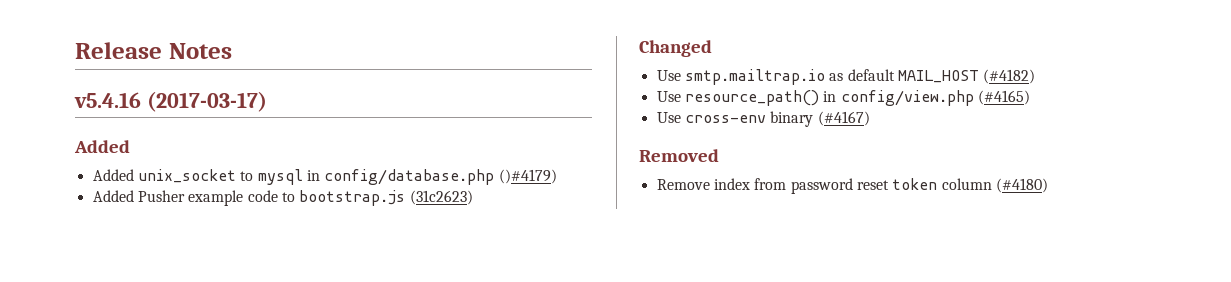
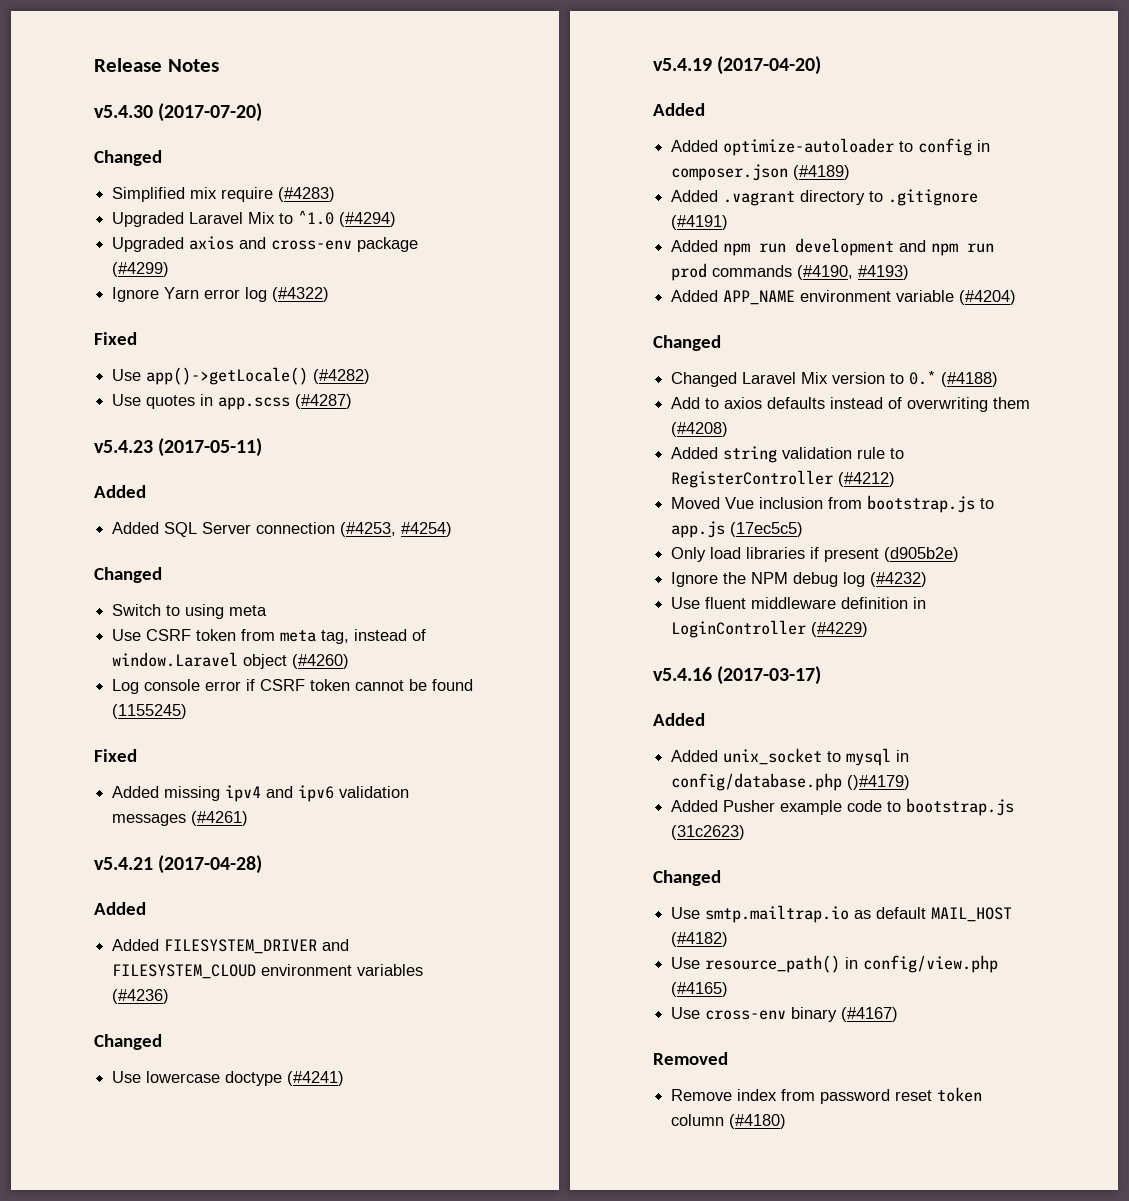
+ v5.4.30 (2017-07-20)
+ Changed
+ Simplified mix require (#4283)
+ Upgraded Laravel Mix to ^1.0 (#4294)
+ Upgraded axios and cross-env package (#4299)
+ Ignore Yarn error log (#4322)
+ Fixed
+ Use app()->getLocale() (#4282)
+ Use quotes in app.scss (#4287)
+ v5.4.23 (2017-05-11)
+ Added
+ Added SQL Server connection (#4253, #4254)
+ Changed
+ Switch to using meta
+ Use CSRF token from meta tag, instead of window.Laravel object (#4260)
+ Log console error if CSRF token cannot be found (1155245)
+ Fixed
+ Added missing ipv4 and ipv6 validation messages (#4261)
+ v5.4.21 (2017-04-28)
+ Added
+ Added FILESYSTEM_DRIVER and FILESYSTEM_CLOUD environment variables (#4236)
+ Changed
+ Use lowercase doctype (#4241)
+ v5.4.19 (2017-04-20)
+ Added
+ Added optimize-autoloader to config in composer.json (#4189)
+ Added .vagrant directory to .gitignore (#4191)
+ Added npm run development and npm run prod commands (#4190, #4193)
+ Added APP_NAME environment variable (#4204)
+ Changed
+ Changed Laravel Mix version to 0.* (#4188)
+ Add to axios defaults instead of overwriting them (#4208)
+ Added string validation rule to RegisterController (#4212)
+ Moved Vue inclusion from bootstrap.js to app.js (17ec5c5)
+ Only load libraries if present (d905b2e)
+ Ignore the NPM debug log (#4232)
+ Use fluent middleware definition in LoginController (#4229)

